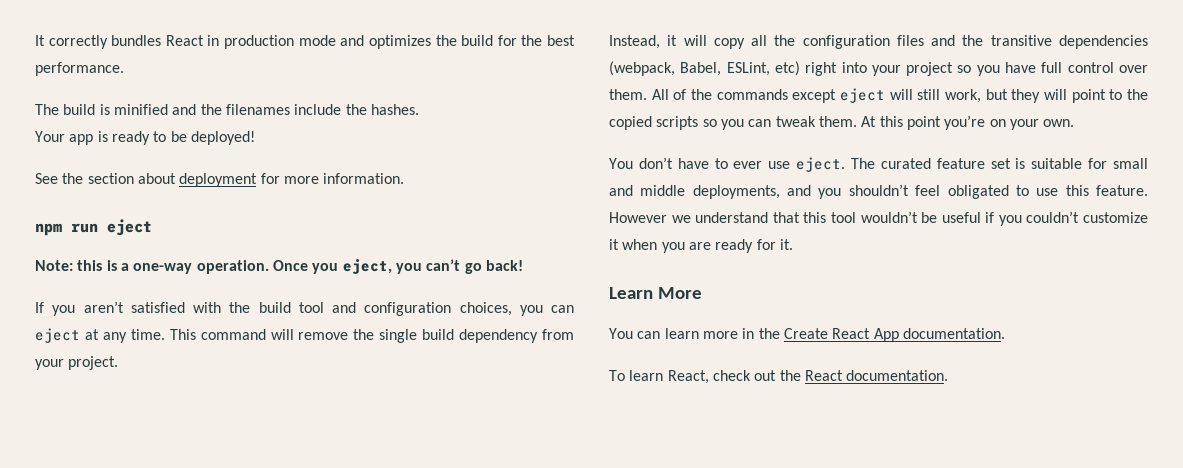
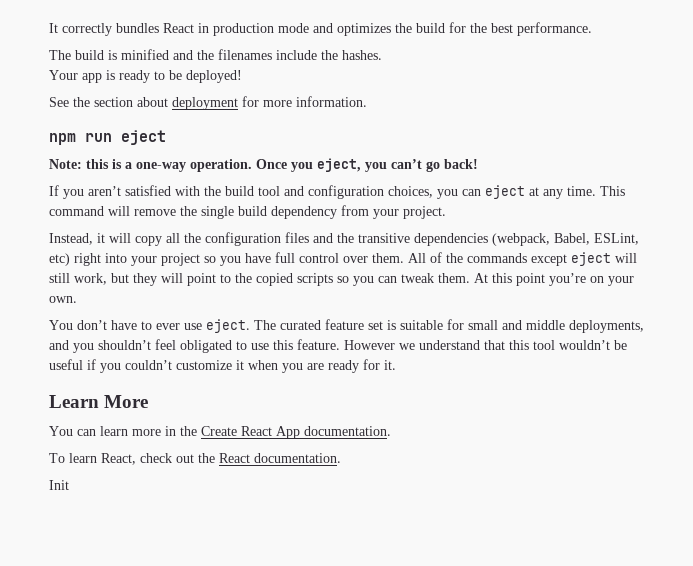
+ Init

